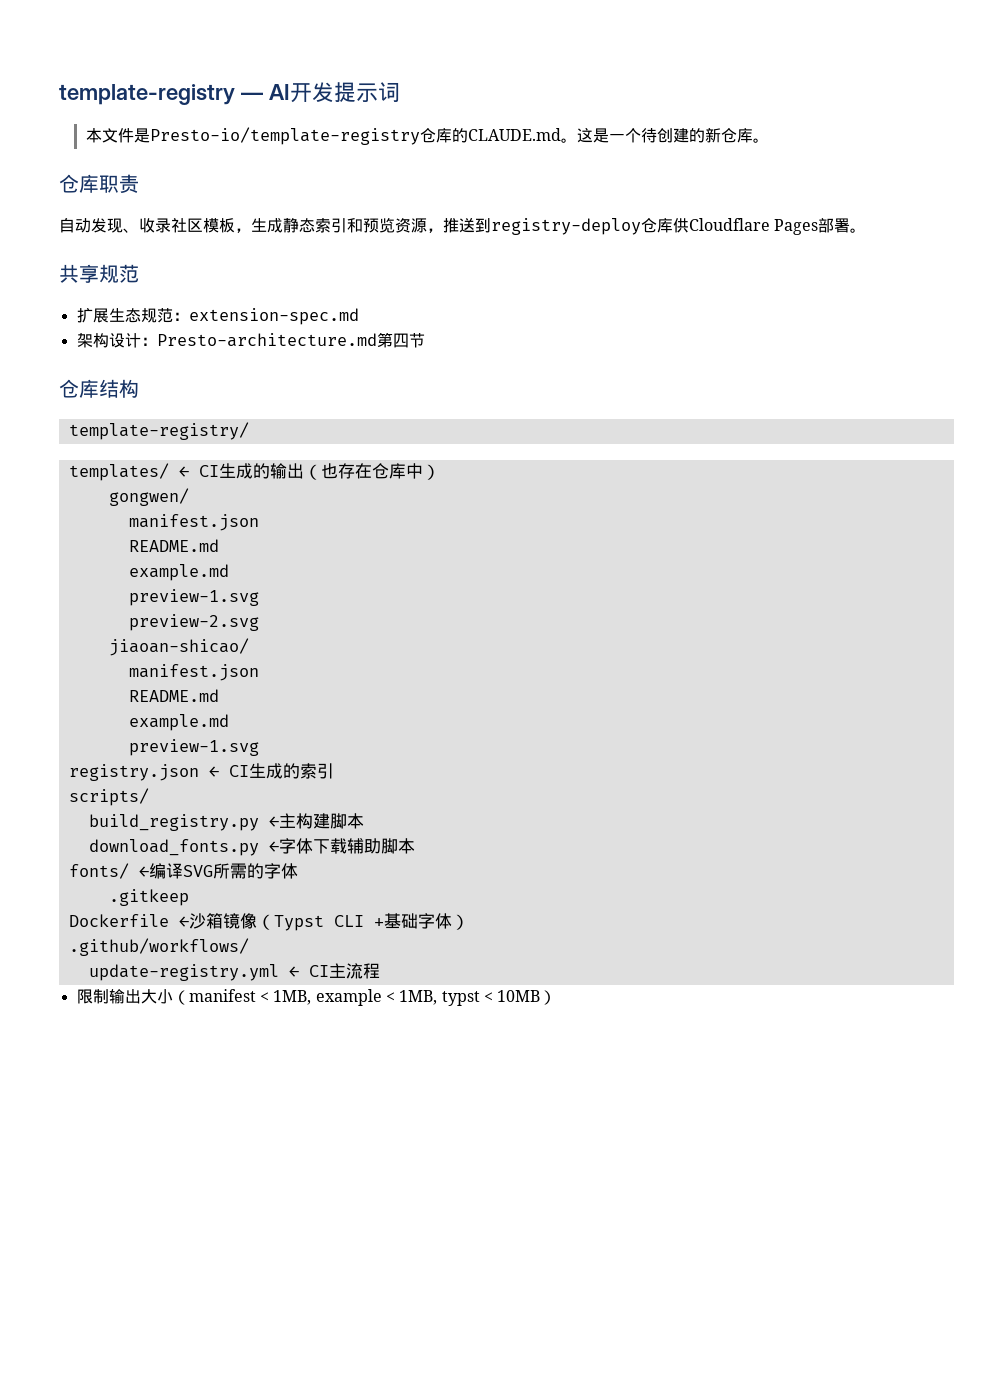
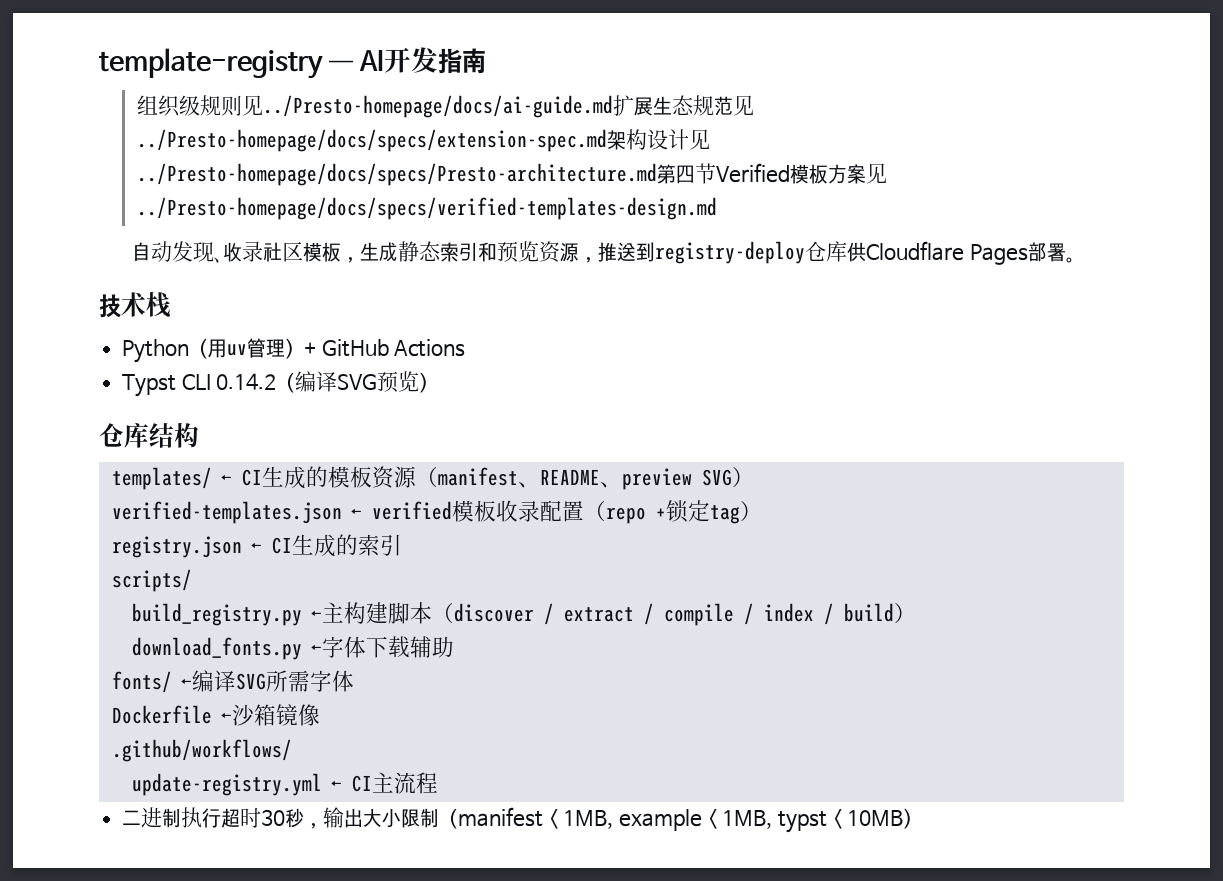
- template-registry — AI开发提示词
- 本文件是Presto-io/template-registry仓库的CLAUDE.md。这是一个待创建的新仓库。
- 仓库职责
+ template-registry — AI开发指南
+ 组织级规则见../Presto-homepage/docs/ai-guide.md扩展生态规范见../Presto-homepage/docs/specs/extension-spec.md架构设计见../Presto-homepage/docs/specs/Presto-architecture.md第四节Verified模板方案见../Presto-homepage/docs/specs/verified-templates-design.md
- 共享规范
- 扩展生态规范：extension-spec.md
- 架构设计：Presto-architecture.md第四节
+ 技术栈
+ Python（用uv管理）+ GitHub Actions
+ Typst CLI 0.14.2（编译SVG预览）
- template-registry/
- templates/ ← CI生成的输出（也存在仓库中）
- gongwen/
- manifest.json
- README.md
- example.md
- preview-1.svg
- preview-2.svg
- jiaoan-shicao/
- manifest.json
- README.md
- example.md
- preview-1.svg
+ templates/ ← CI生成的模板资源（manifest、README、preview SVG）
+ verified-templates.json ← verified模板收录配置（repo +锁定tag）
- build_registry.py ←主构建脚本
+ build_registry.py ←主构建脚本（discover / extract / compile / index / build）
- download_fonts.py ←字体下载辅助脚本
+ download_fonts.py ←字体下载辅助
- fonts/ ←编译SVG所需的字体
- .gitkeep
+ fonts/ ←编译SVG所需字体
- Dockerfile ←沙箱镜像（Typst CLI +基础字体）
+ Dockerfile ←沙箱镜像
- 限制输出大小（manifest < 1MB, example < 1MB, typst < 10MB）
+ 二进制执行超时30秒，输出大小限制（manifest < 1MB, example < 1MB, typst < 10MB）

